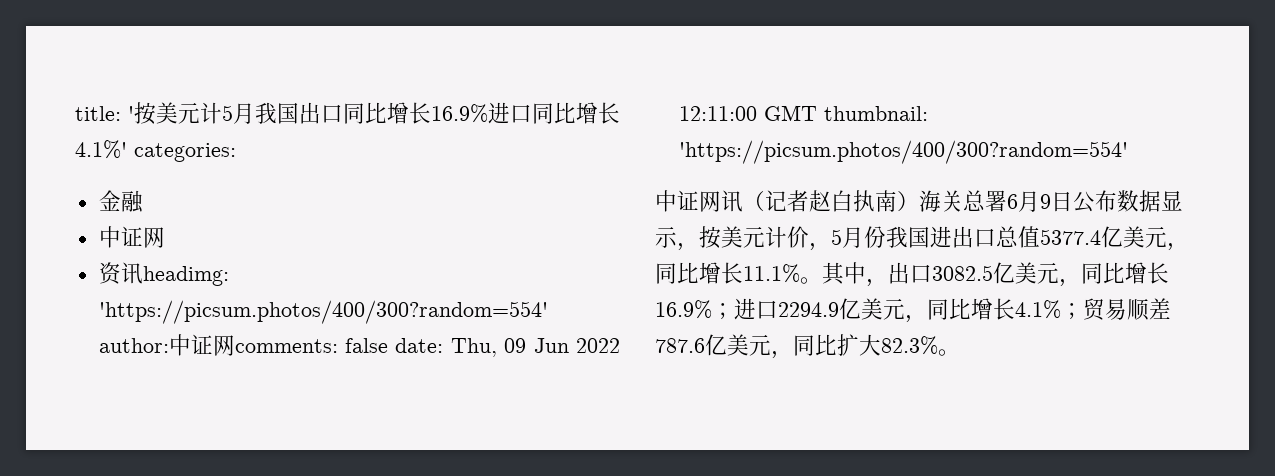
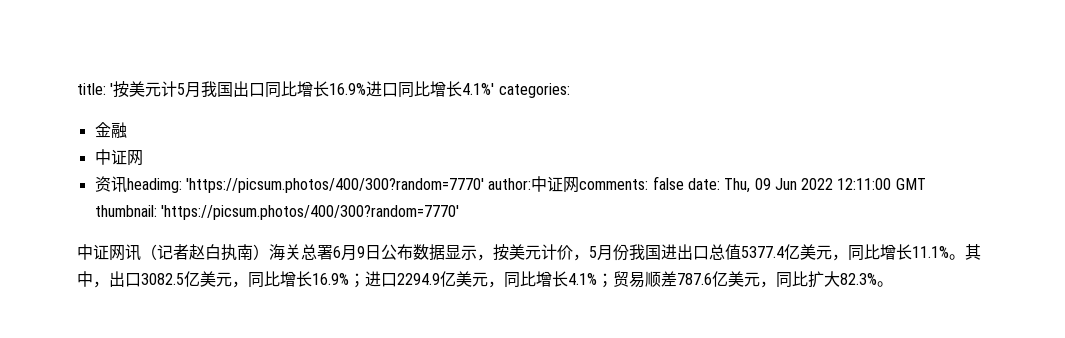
- 资讯headimg: 'https://picsum.photos/400/300?random=554' author:中证网comments: false date: Thu, 09 Jun 2022 12:11:00 GMT thumbnail: 'https://picsum.photos/400/300?random=554'
+ 资讯headimg: 'https://picsum.photos/400/300?random=7770' author:中证网comments: false date: Thu, 09 Jun 2022 12:11:00 GMT thumbnail: 'https://picsum.photos/400/300?random=7770'

